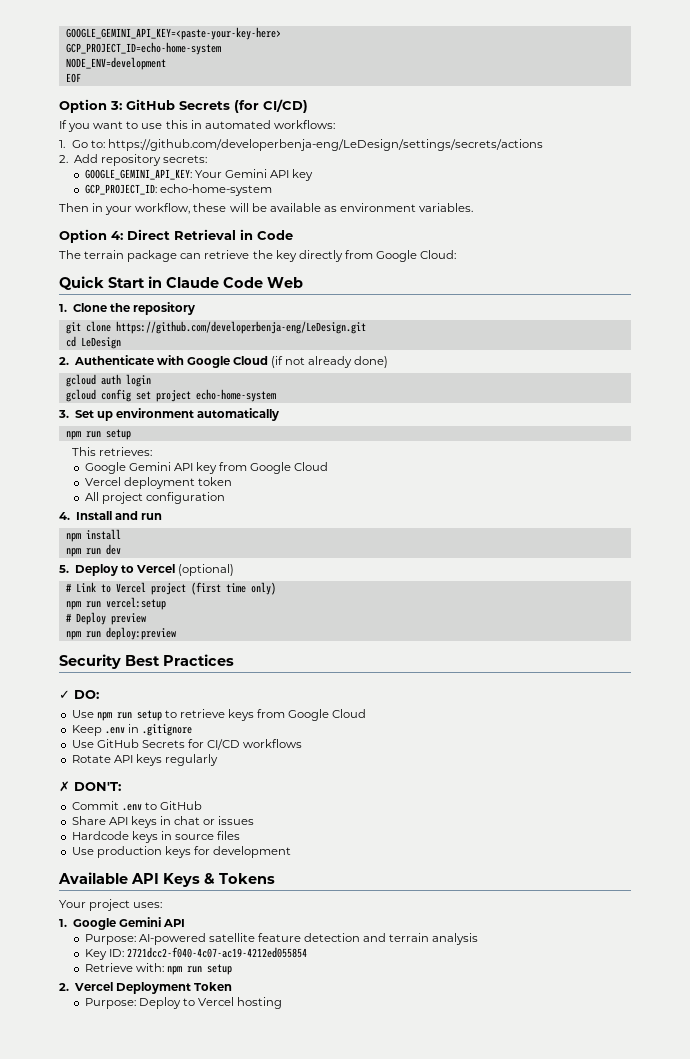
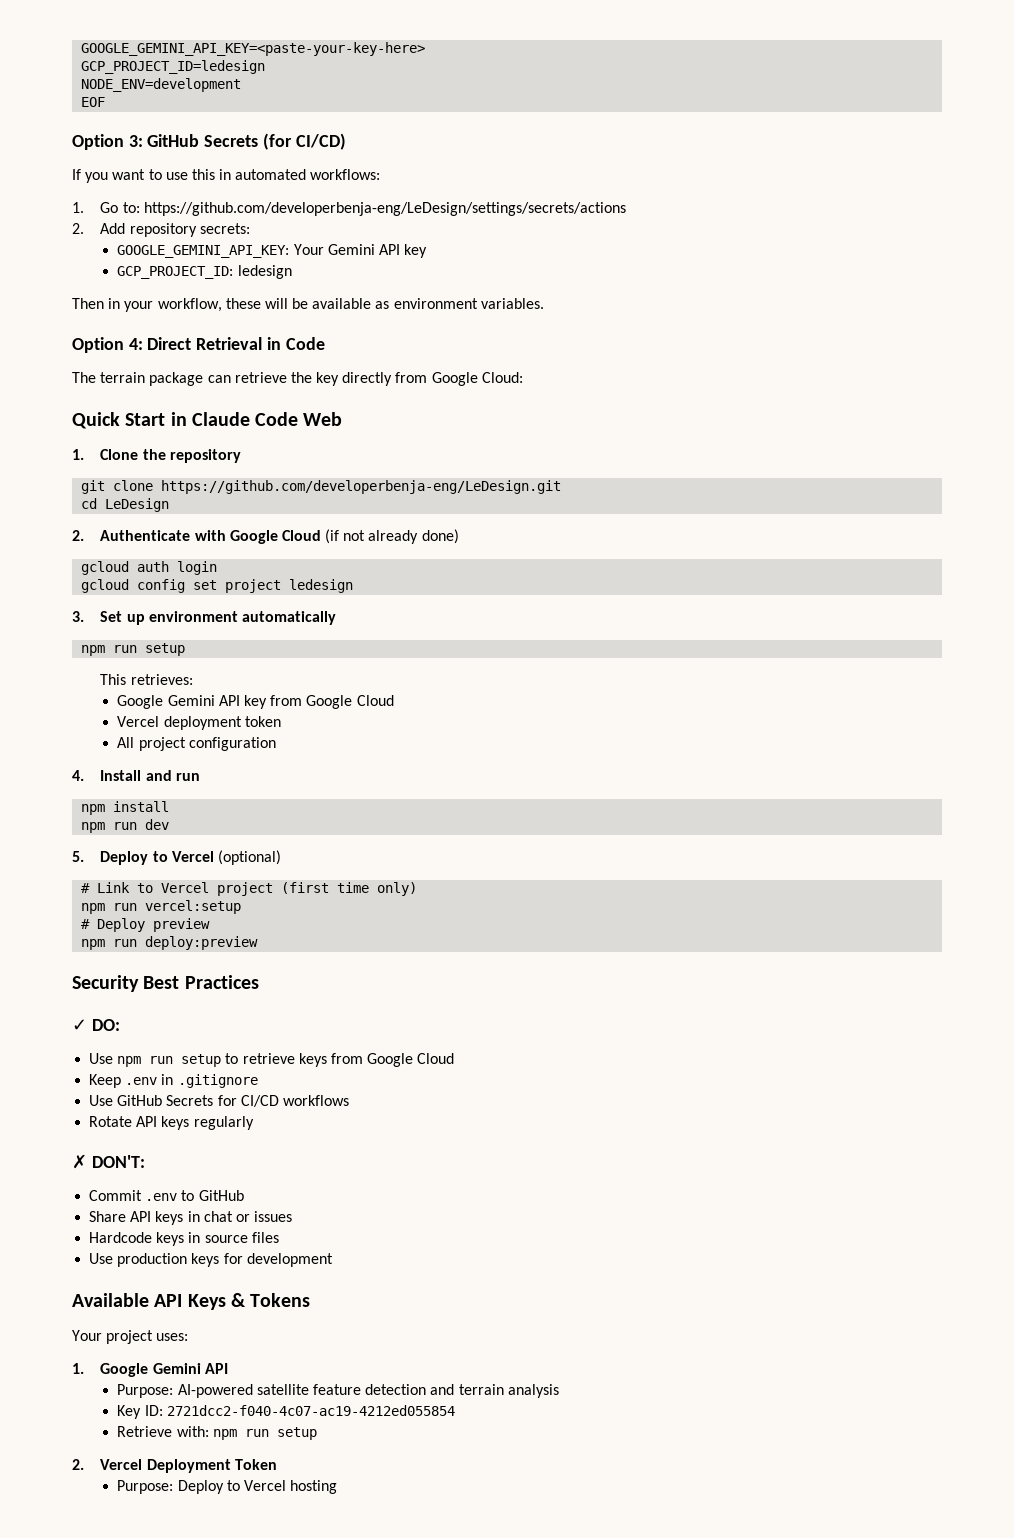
- GCP_PROJECT_ID=echo-home-system
+ GCP_PROJECT_ID=ledesign
- GCP_PROJECT_ID: echo-home-system
+ GCP_PROJECT_ID: ledesign
- gcloud config set project echo-home-system
+ gcloud config set project ledesign

